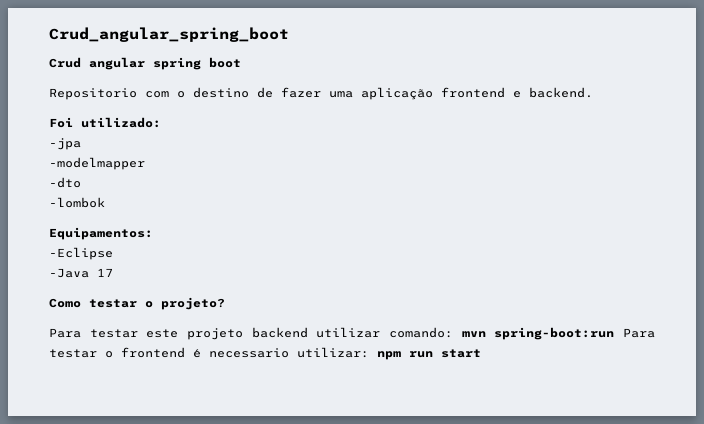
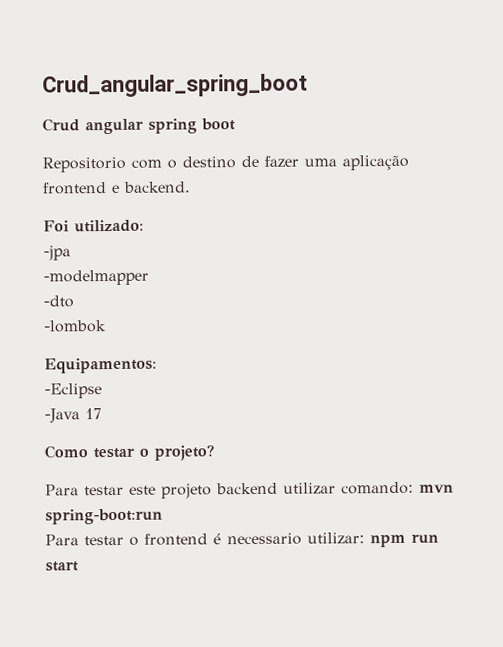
- Para testar este projeto backend utilizar comando: mvn spring-boot:run Para testar o frontend é necessario utilizar: npm run start
+ Para testar este projeto backend utilizar comando: mvn spring-boot:run
+ Para testar o frontend é necessario utilizar: npm run start

